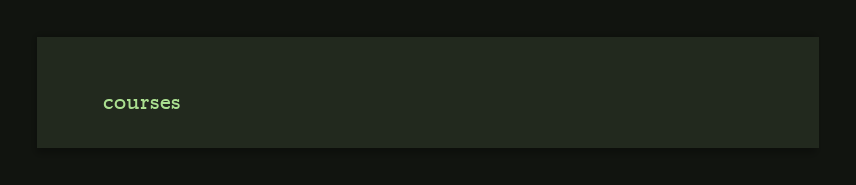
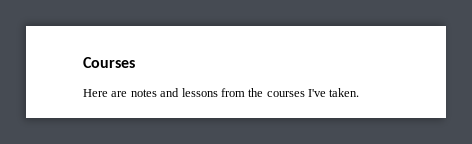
- courses
+ Courses
+ Here are notes and lessons from the courses I've taken.

